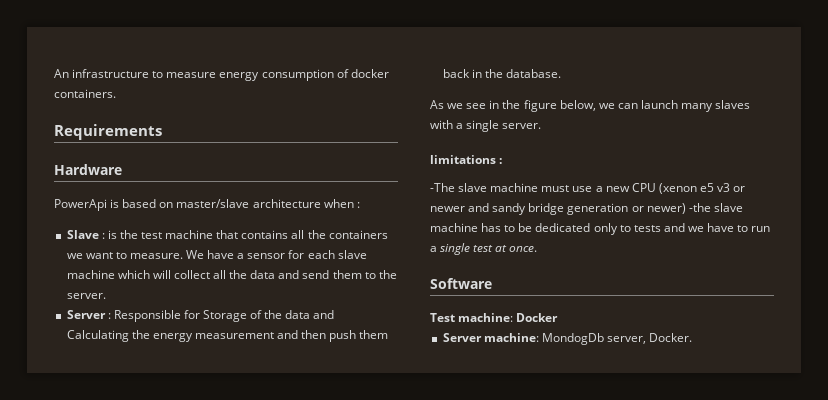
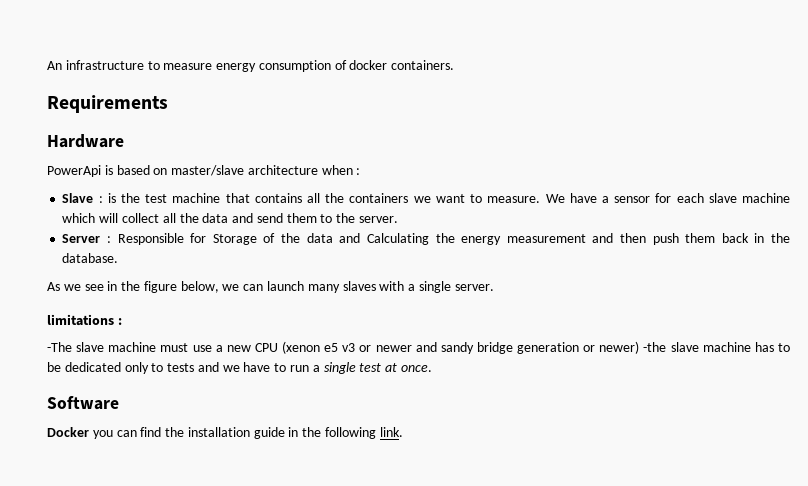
- Test machine: Docker
- Server machine: MondogDb server, Docker.
+ Docker you can find the installation guide in the following link.

